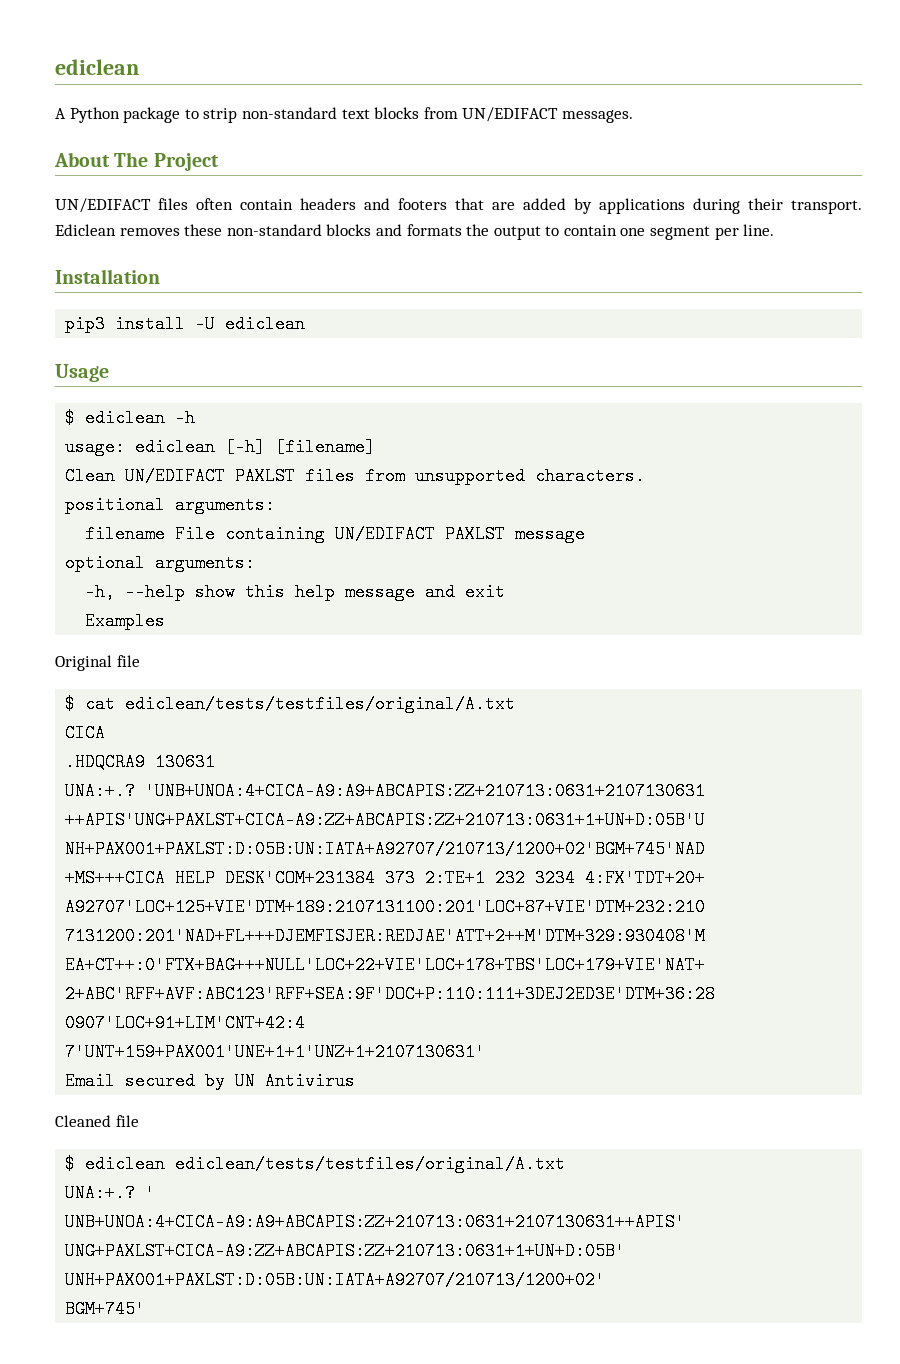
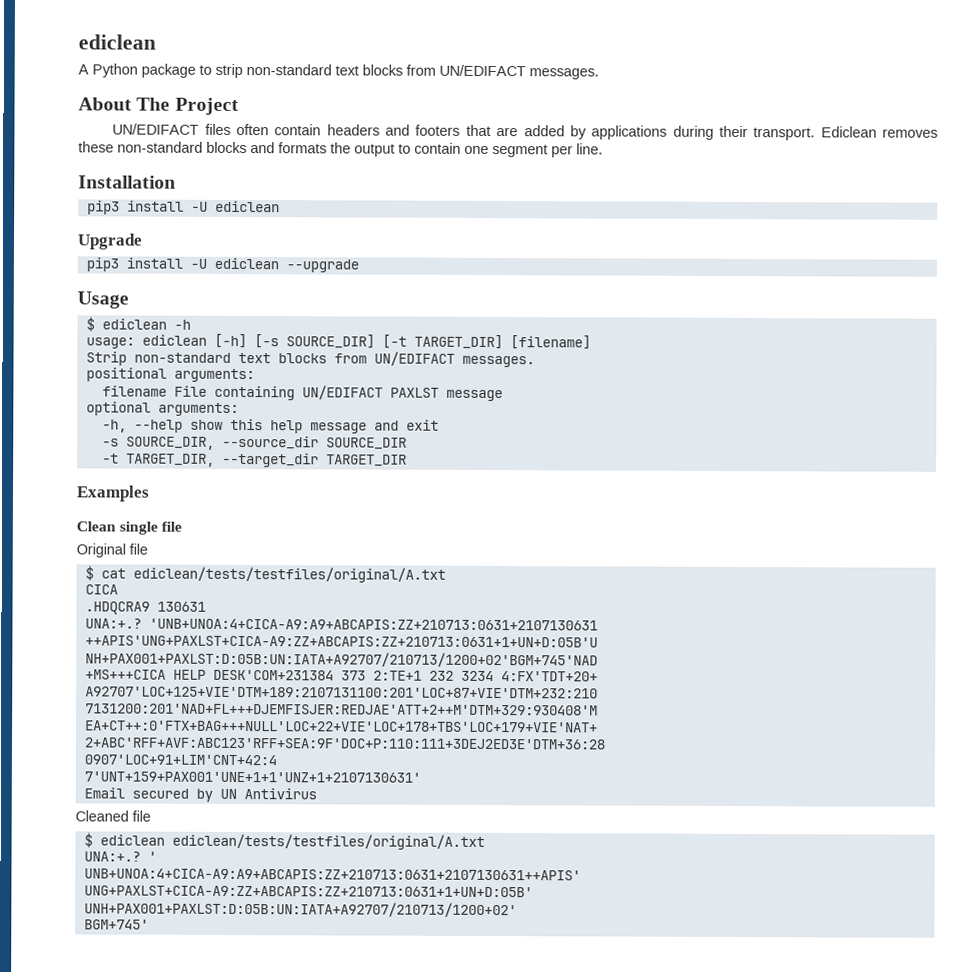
+ Upgrade
+ pip3 install -U ediclean --upgrade
- usage: ediclean [-h] [filename]
- Clean UN/EDIFACT PAXLST files from unsupported characters.
+ usage: ediclean [-h] [-s SOURCE_DIR] [-t TARGET_DIR] [filename]
+ Strip non-standard text blocks from UN/EDIFACT messages.
+ -s SOURCE_DIR, --source_dir SOURCE_DIR
+ -t TARGET_DIR, --target_dir TARGET_DIR
  Examples
+ Clean single file

